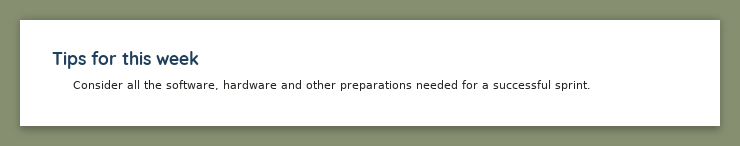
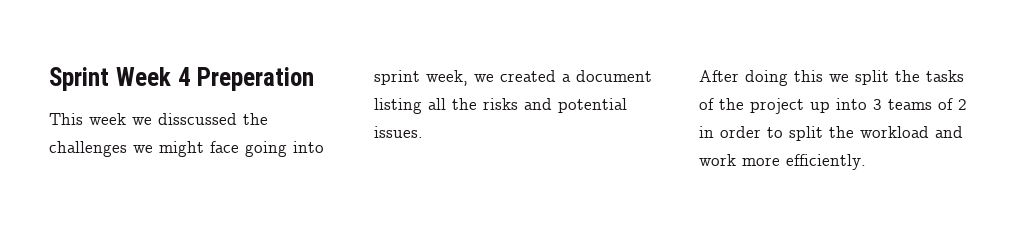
- Tips for this week
- Consider all the software, hardware and other preparations needed for a successful sprint.
+ Sprint Week 4 Preperation
+ This week we disscussed the challenges we might face going into sprint week, we created a document listing all the risks and potential issues.
+ After doing this we split the tasks of the project up into 3 teams of 2 in order to split the workload and work more efficiently.

